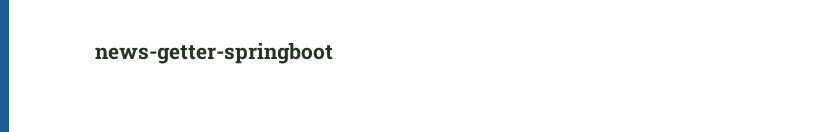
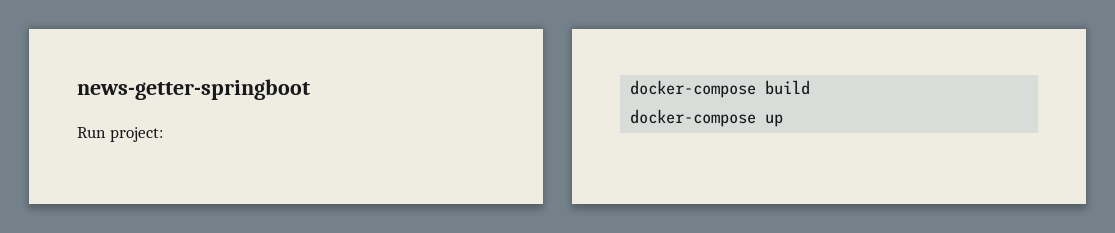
+ Run project:
+ docker-compose build
+ docker-compose up

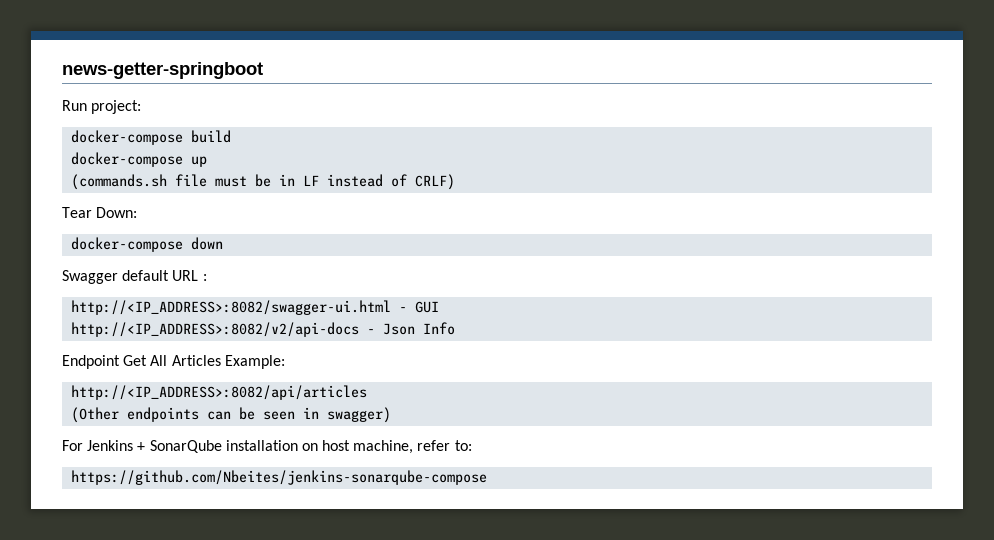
+ (commands.sh file must be in LF instead of CRLF)
+ Tear Down:
+ docker-compose down
+ Swagger default URL :
+ http://<IP_ADDRESS>:8082/swagger-ui.html - GUI
+ http://<IP_ADDRESS>:8082/v2/api-docs - Json Info
+ Endpoint Get All Articles Example:
+ http://<IP_ADDRESS>:8082/api/articles
+ (Other endpoints can be seen in swagger)
+ For Jenkins + SonarQube installation on host machine, refer to:
+ https://github.com/Nbeites/jenkins-sonarqube-compose

